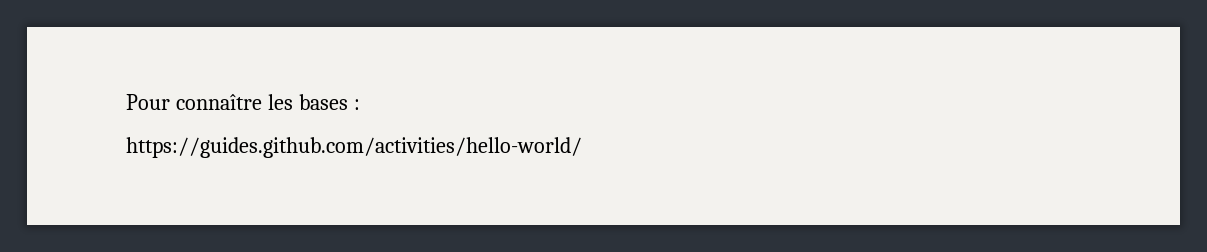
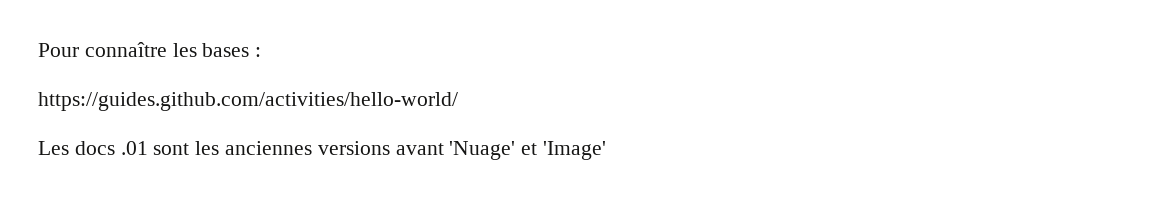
+ Les docs .01 sont les anciennes versions avant 'Nuage' et 'Image'

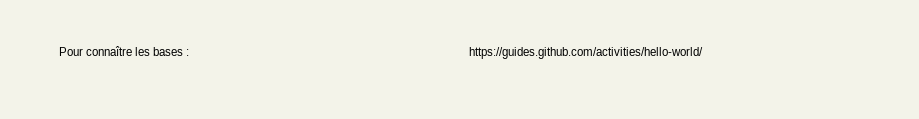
- Les docs .01 sont les anciennes versions avant 'Nuage' et 'Image'

